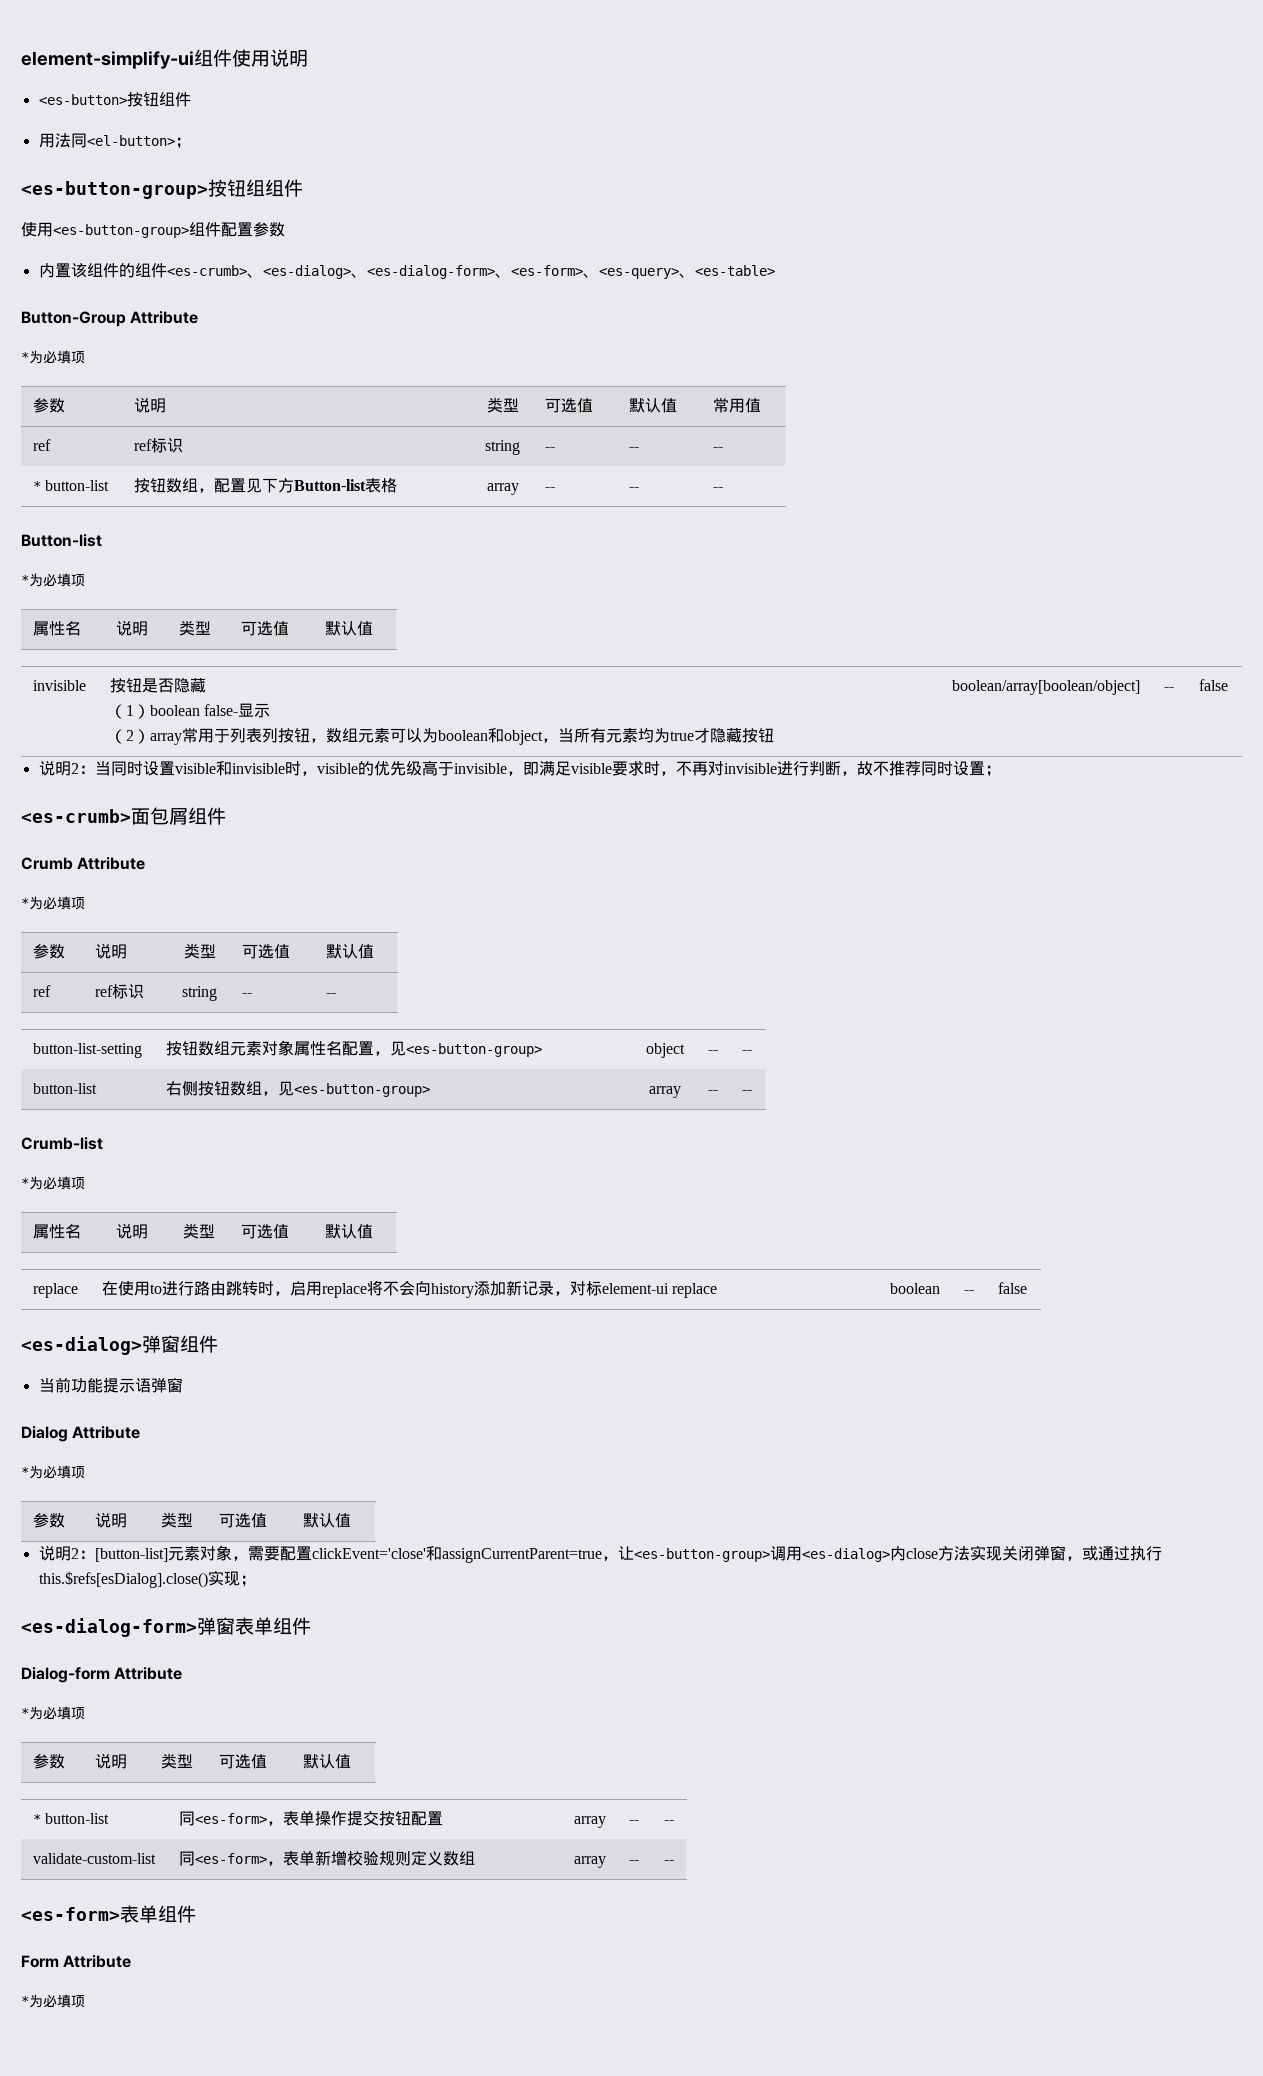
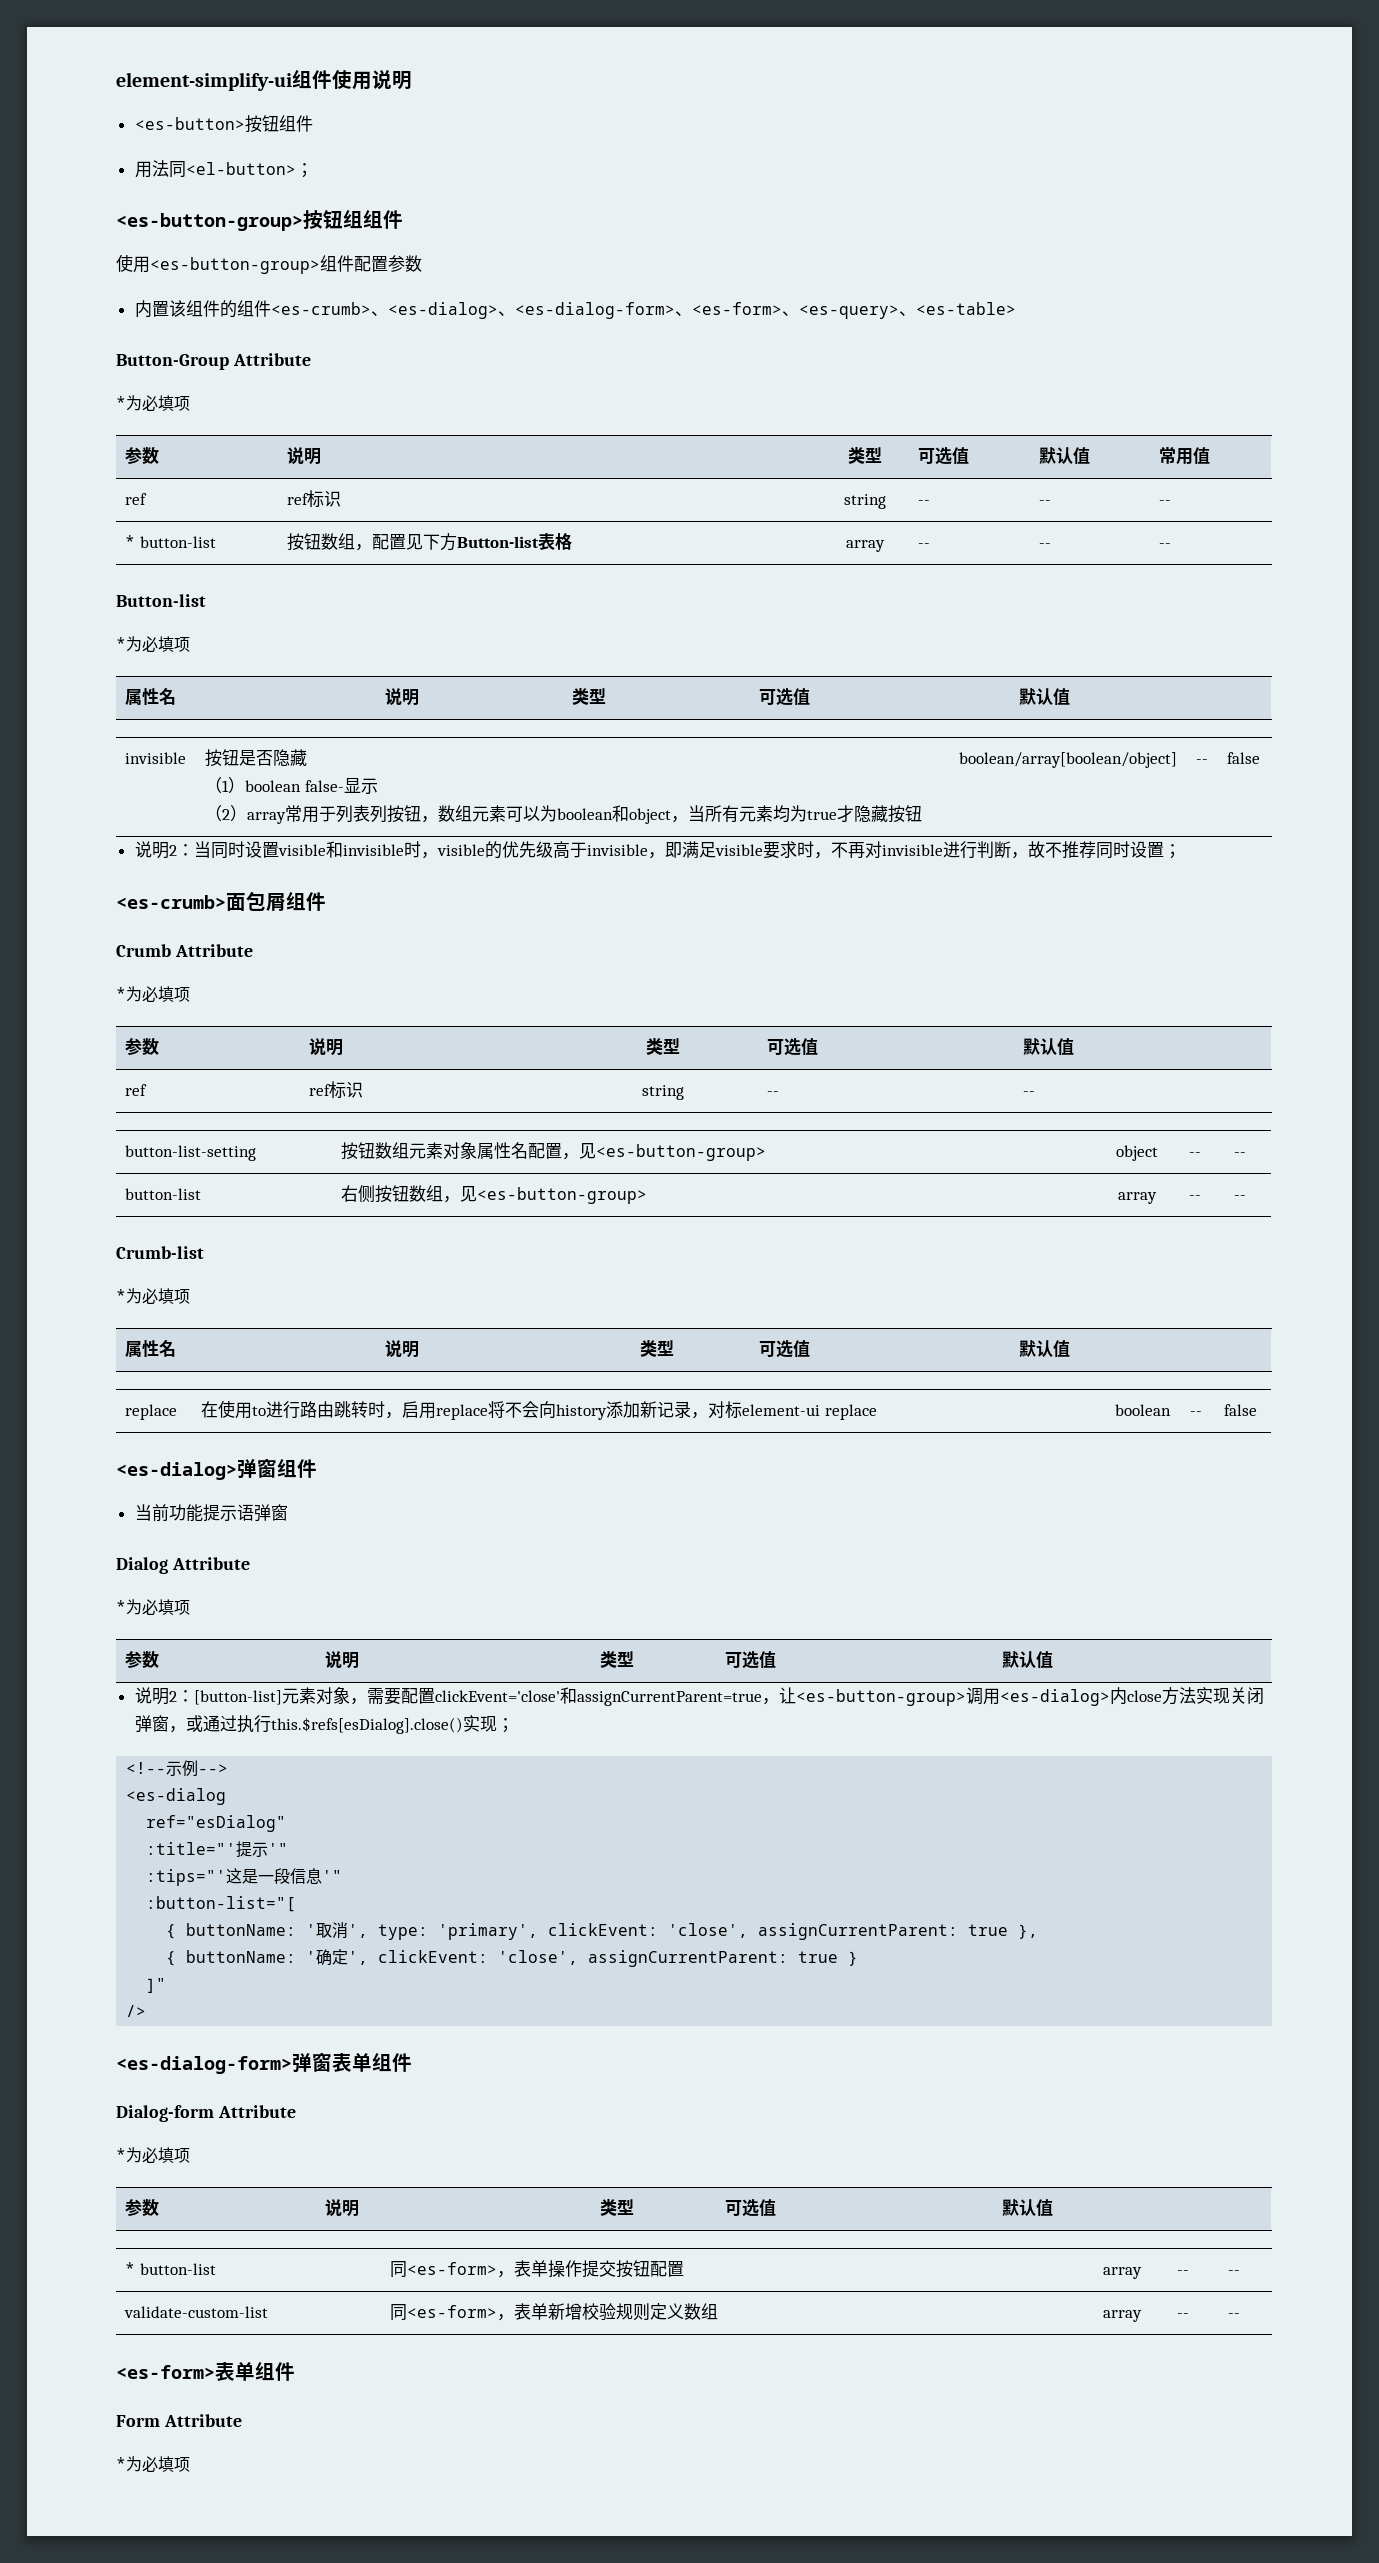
+ <!--示例-->
+ <es-dialog
+ ref="esDialog"
+ :title="'提示'"
+ :tips="'这是一段信息'"
+ :button-list="[
+ { buttonName: '取消', type: 'primary', clickEvent: 'close', assignCurrentParent: true },
+ { buttonName: '确定', clickEvent: 'close', assignCurrentParent: true }
+ ]"
+ />

